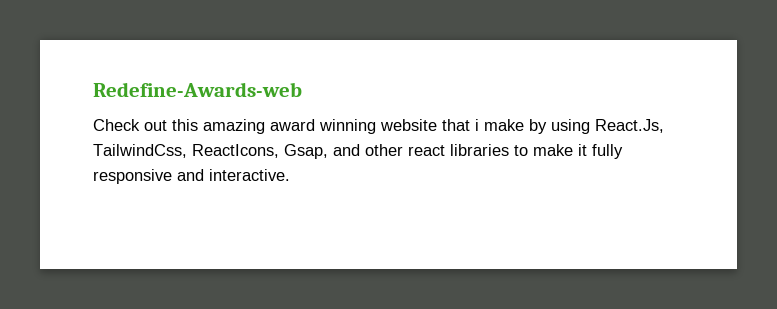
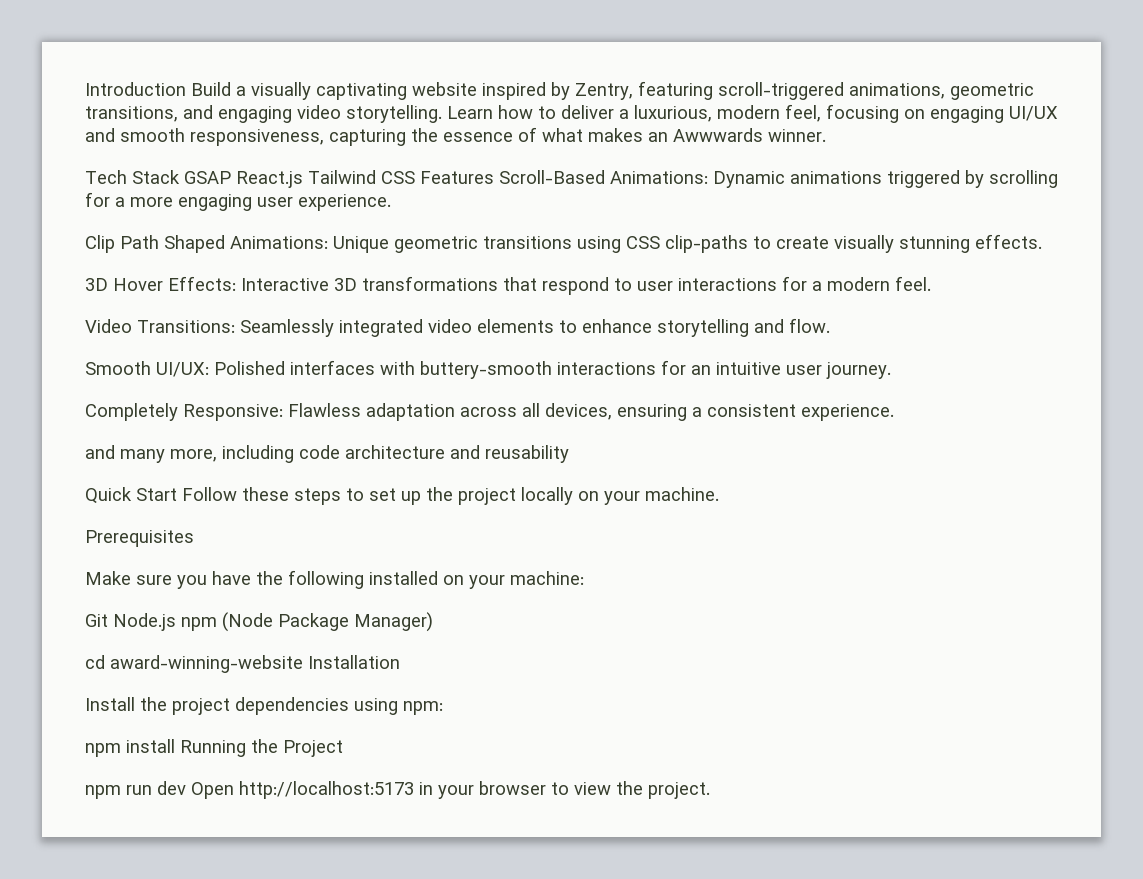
- Redefine-Awards-web
- Check out this amazing award winning website that i make by using React.Js, TailwindCss, ReactIcons, Gsap, and other react libraries to make it fully responsive and interactive.
+ Introduction Build a visually captivating website inspired by Zentry, featuring scroll-triggered animations, geometric transitions, and engaging video storytelling. Learn how to deliver a luxurious, modern feel, focusing on engaging UI/UX and smooth responsiveness, capturing the essence of what makes an Awwwards winner.
+ Tech Stack GSAP React.js Tailwind CSS Features Scroll-Based Animations: Dynamic animations triggered by scrolling for a more engaging user experience.
+ Clip Path Shaped Animations: Unique geometric transitions using CSS clip-paths to create visually stunning effects.
+ 3D Hover Effects: Interactive 3D transformations that respond to user interactions for a modern feel.
+ Video Transitions: Seamlessly integrated video elements to enhance storytelling and flow.
+ Smooth UI/UX: Polished interfaces with buttery-smooth interactions for an intuitive user journey.
+ Completely Responsive: Flawless adaptation across all devices, ensuring a consistent experience.
+ and many more, including code architecture and reusability
+ Quick Start Follow these steps to set up the project locally on your machine.
+ Prerequisites
+ Make sure you have the following installed on your machine:
+ Git Node.js npm (Node Package Manager)
+ cd award-winning-website Installation
+ Install the project dependencies using npm:
+ npm install Running the Project
+ npm run dev Open http://localhost:5173 in your browser to view the project.

